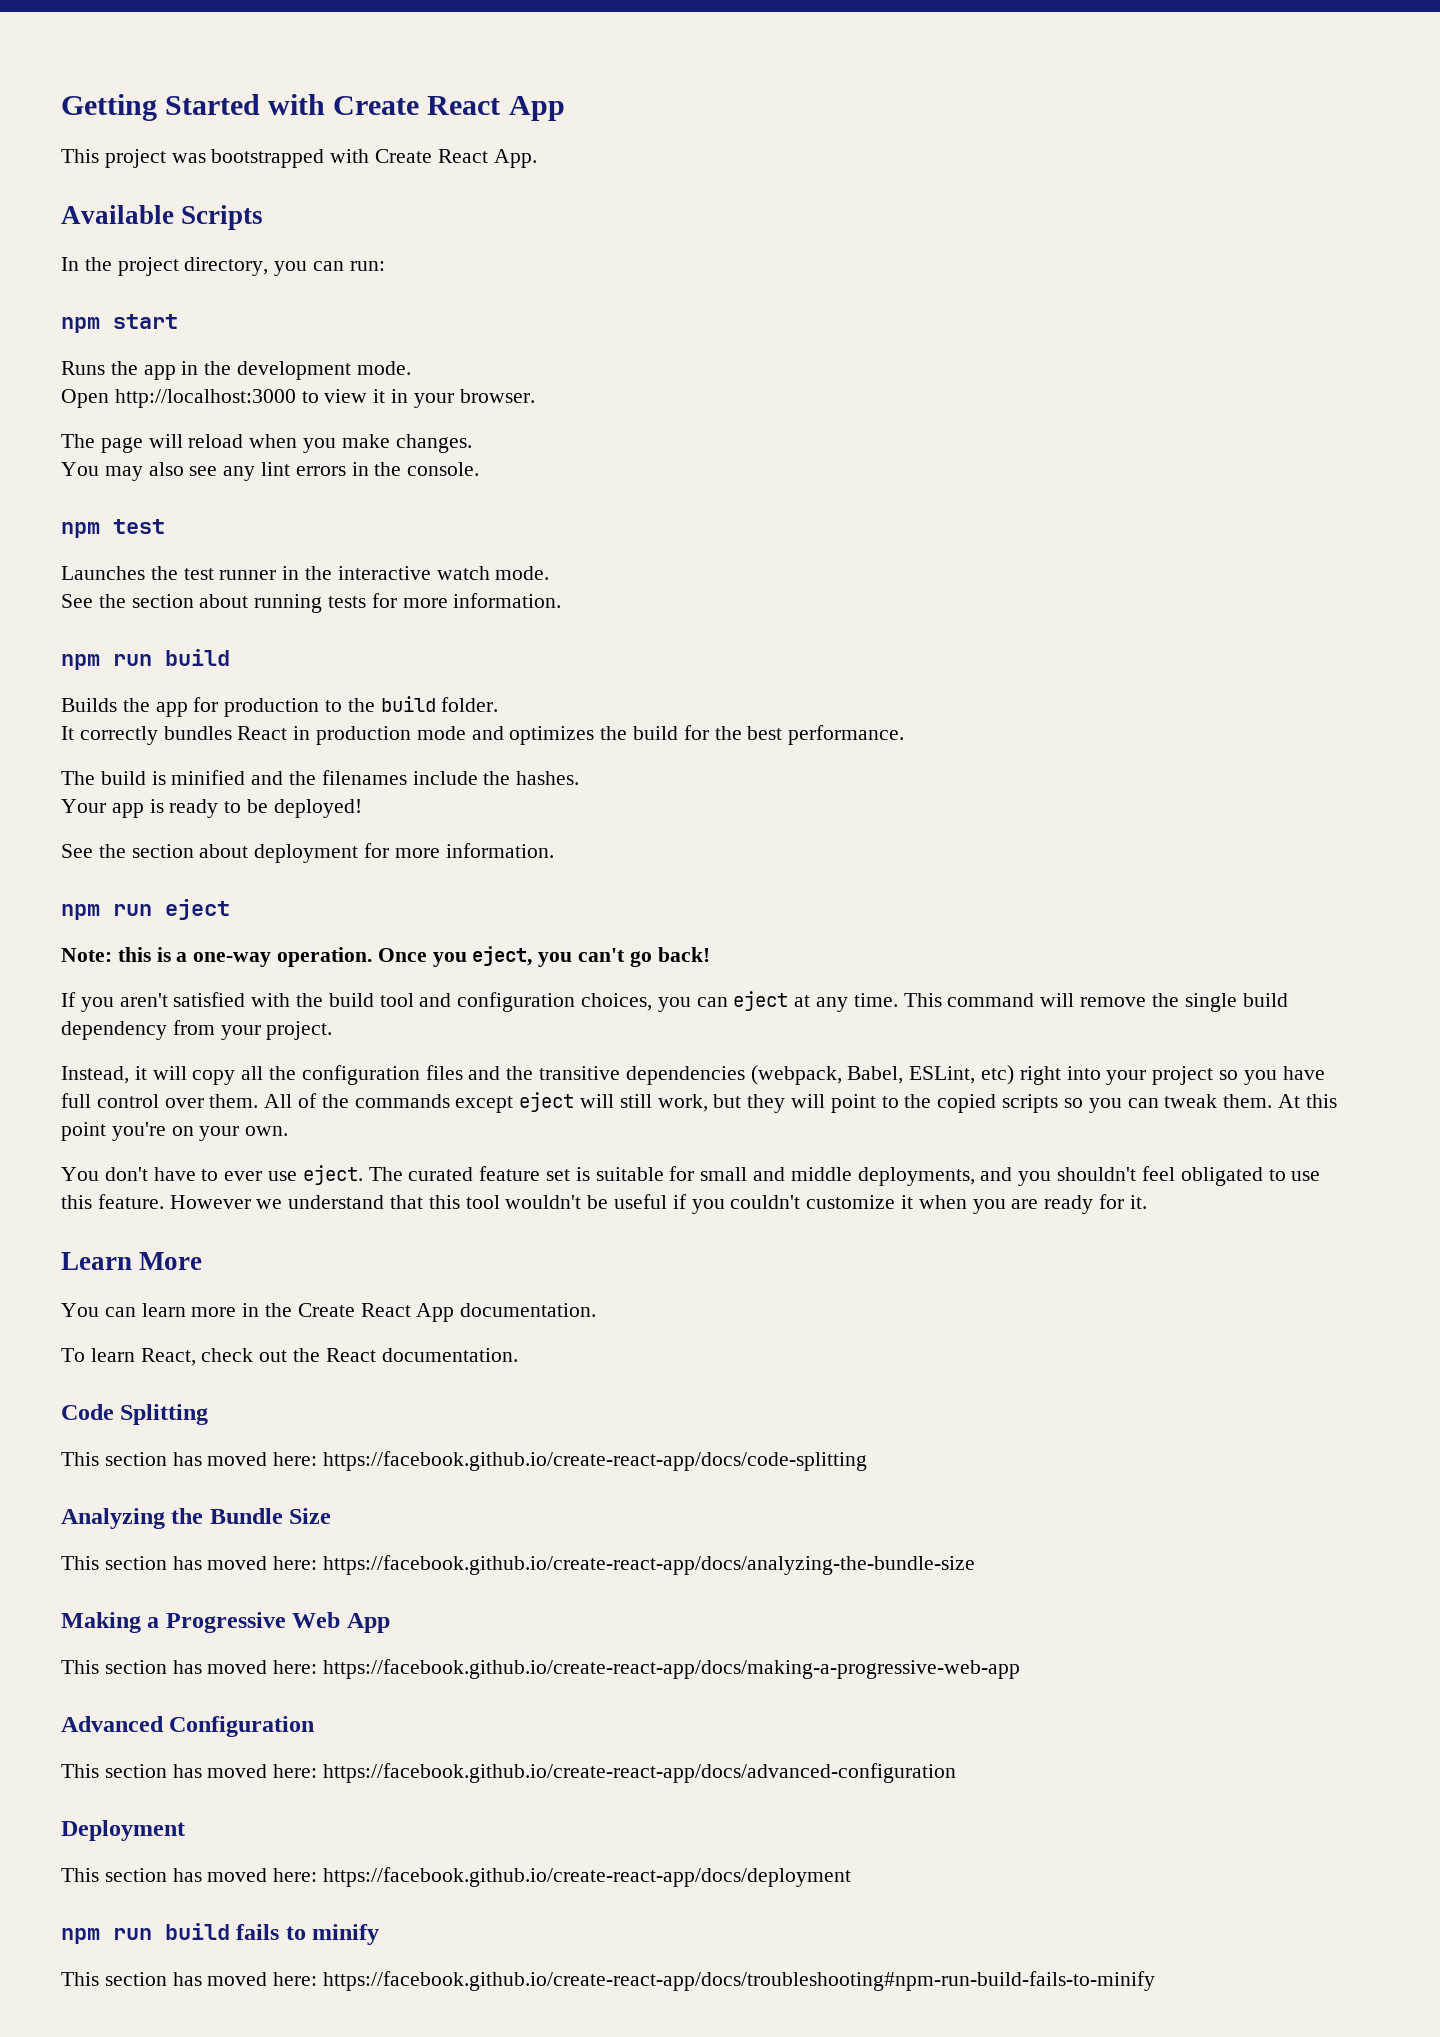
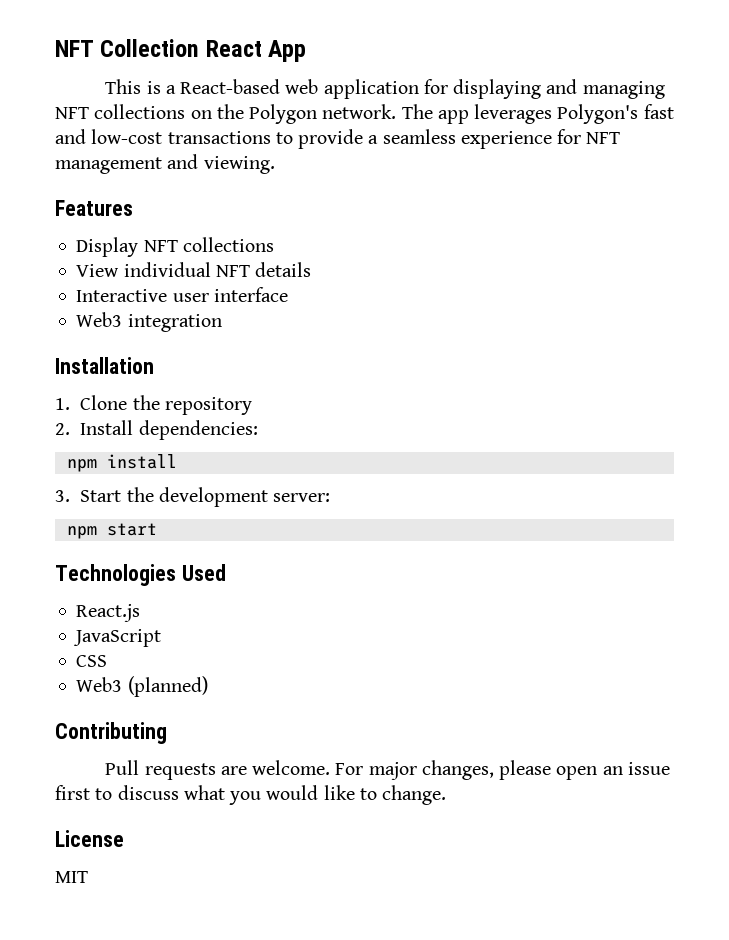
- Getting Started with Create React App
+ NFT Collection React App
- This project was bootstrapped with Create React App.
- Available Scripts
- In the project directory, you can run:
+ This is a React-based web application for displaying and managing NFT collections on the Polygon network. The app leverages Polygon's fast and low-cost transactions to provide a seamless experience for NFT management and viewing.
+ Features
+ Display NFT collections
+ View individual NFT details
+ Interactive user interface
+ Web3 integration
+ Installation
+ 1. Clone the repository
+ 2. Install dependencies:
+ npm install
+ 3. Start the development server:
  npm start
- Runs the app in the development mode.
- Open http://localhost:3000 to view it in your browser.
- The page will reload when you make changes.
- You may also see any lint errors in the console.
- npm test
- Launches the test runner in the interactive watch mode.
- See the section about running tests for more information.
- npm run build
- Builds the app for production to the build folder.
- It correctly bundles React in production mode and optimizes the build for the best performance.
- The build is minified and the filenames include the hashes.
- Your app is ready to be deployed!
- See the section about deployment for more information.
- npm run eject
- Note: this is a one-way operation. Once you eject, you can't go back!
- If you aren't satisfied with the build tool and configuration choices, you can eject at any time. This command will remove the single build dependency from your project.
- Instead, it will copy all the configuration files and the transitive dependencies (webpack, Babel, ESLint, etc) right into your project so you have full control over them. All of the commands except eject will still work, but they will point to the copied scripts so you can tweak them. At this point you're on your own.
- You don't have to ever use eject. The curated feature set is suitable for small and middle deployments, and you shouldn't feel obligated to use this feature. However we understand that this tool wouldn't be useful if you couldn't customize it when you are ready for it.
- Learn More
- You can learn more in the Create React App documentation.
- To learn React, check out the React documentation.
- Code Splitting
- This section has moved here: https://facebook.github.io/create-react-app/docs/code-splitting
- Analyzing the Bundle Size
- This section has moved here: https://facebook.github.io/create-react-app/docs/analyzing-the-bundle-size
- Making a Progressive Web App
- This section has moved here: https://facebook.github.io/create-react-app/docs/making-a-progressive-web-app
- Advanced Configuration
- This section has moved here: https://facebook.github.io/create-react-app/docs/advanced-configuration
- Deployment
- This section has moved here: https://facebook.github.io/create-react-app/docs/deployment
- npm run build fails to minify
- This section has moved here: https://facebook.github.io/create-react-app/docs/troubleshooting#npm-run-build-fails-to-minify
+ Technologies Used
+ React.js
+ JavaScript
+ CSS
+ Web3 (planned)
+ Contributing
+ Pull requests are welcome. For major changes, please open an issue first to discuss what you would like to change.
+ License
+ MIT

